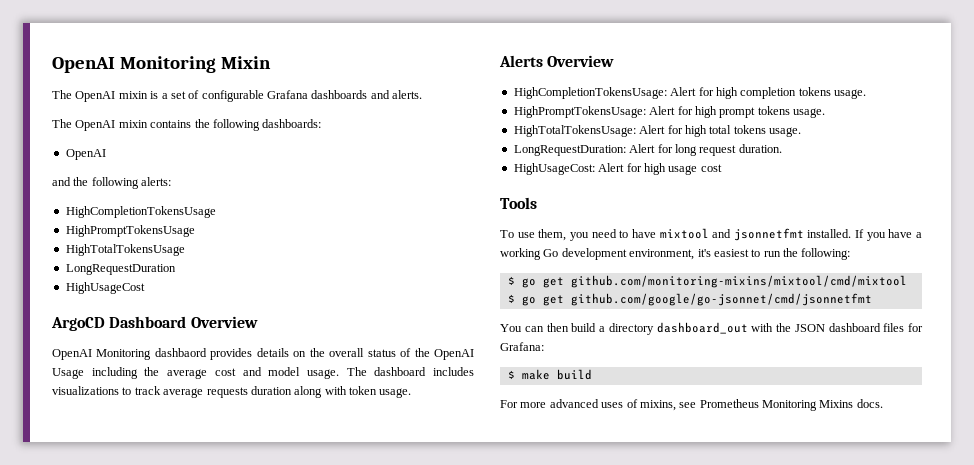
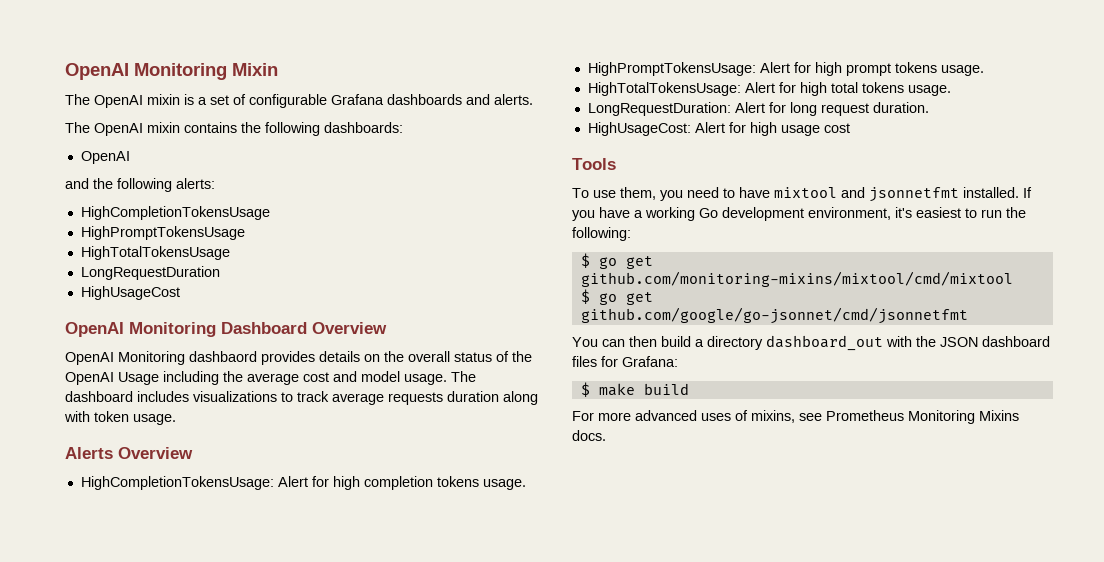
- ArgoCD Dashboard Overview
+ OpenAI Monitoring Dashboard Overview

